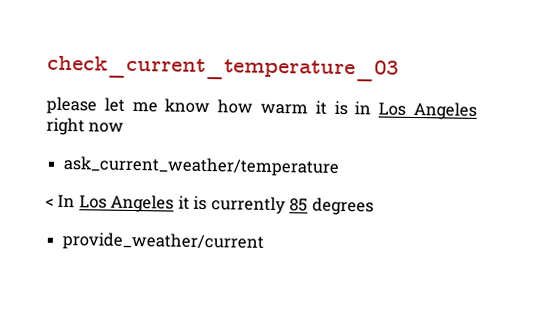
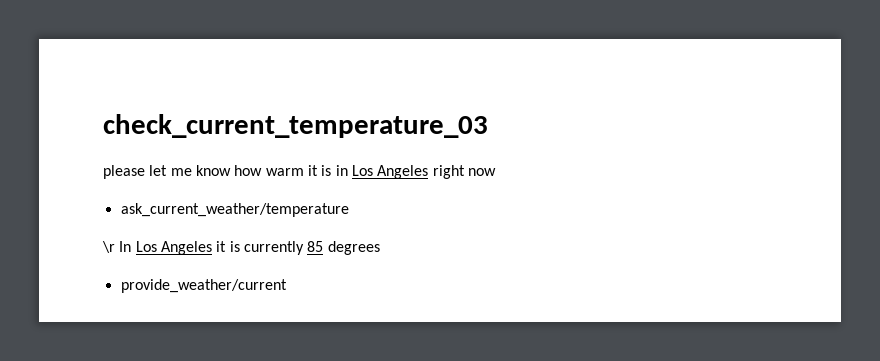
- < In Los Angeles it is currently 85 degrees
+ \r In Los Angeles it is currently 85 degrees

